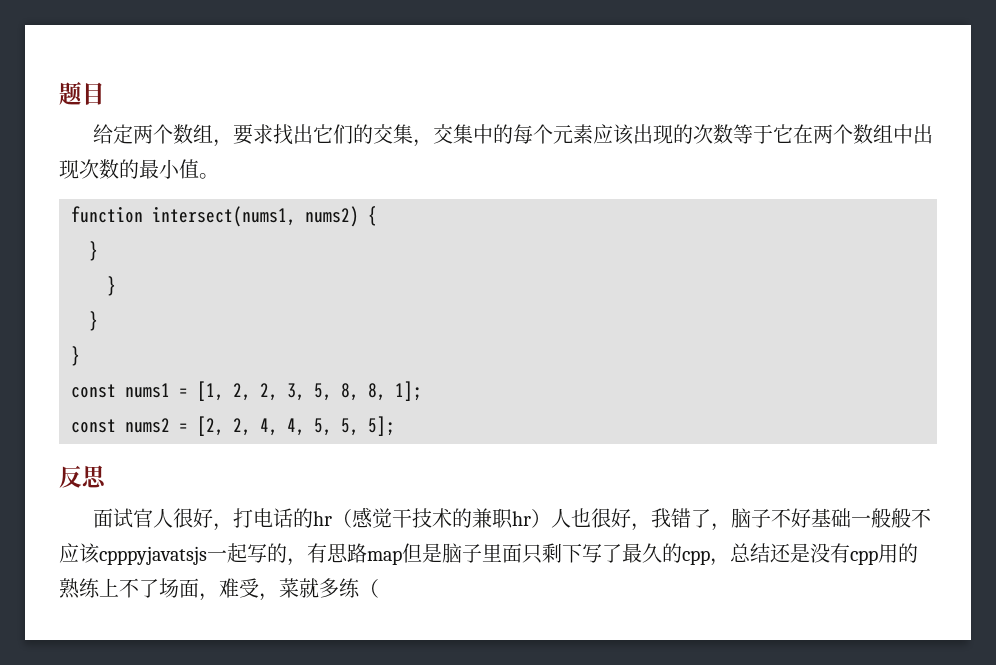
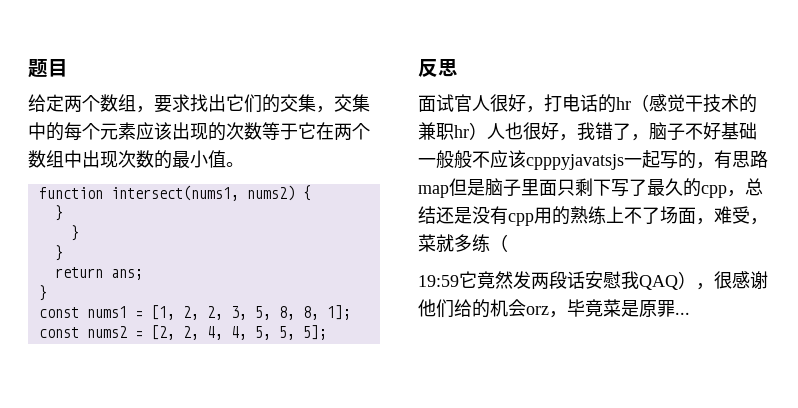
+ return ans;
+ 19:59它竟然发两段话安慰我QAQ），很感谢他们给的机会orz，毕竟菜是原罪...

